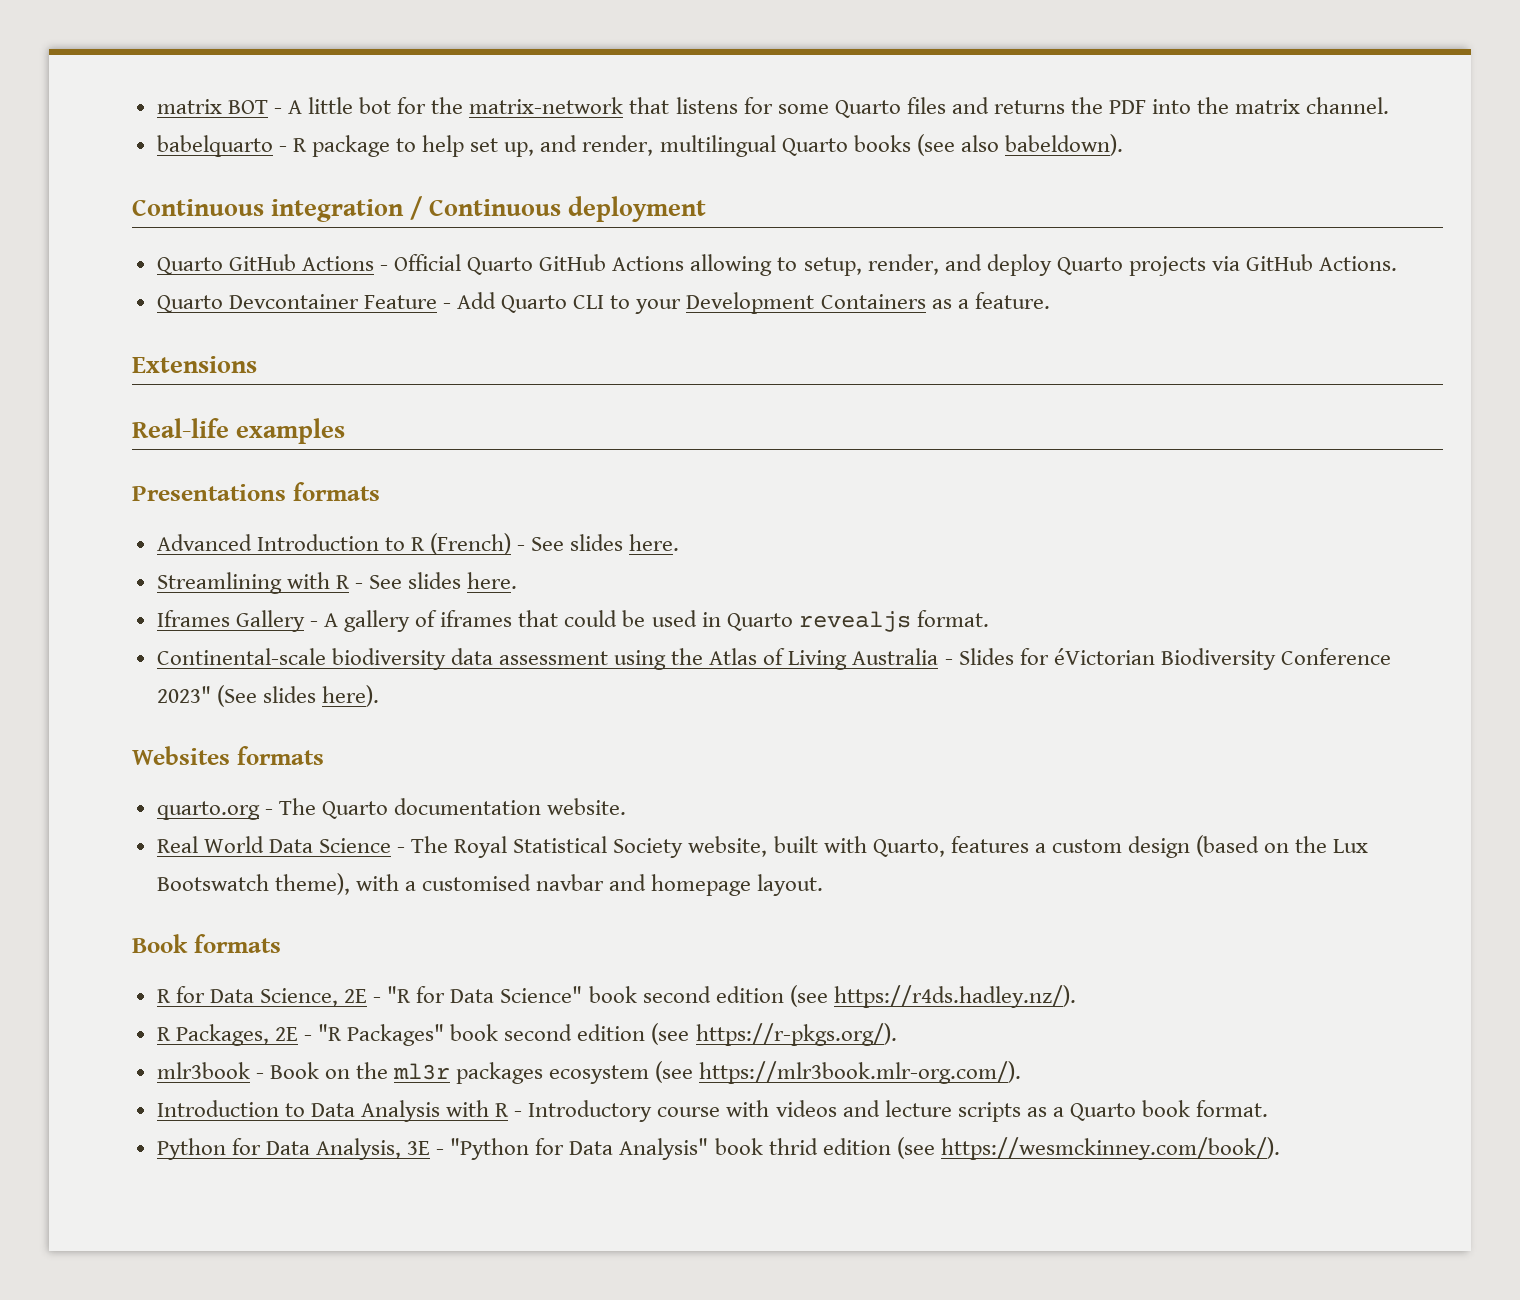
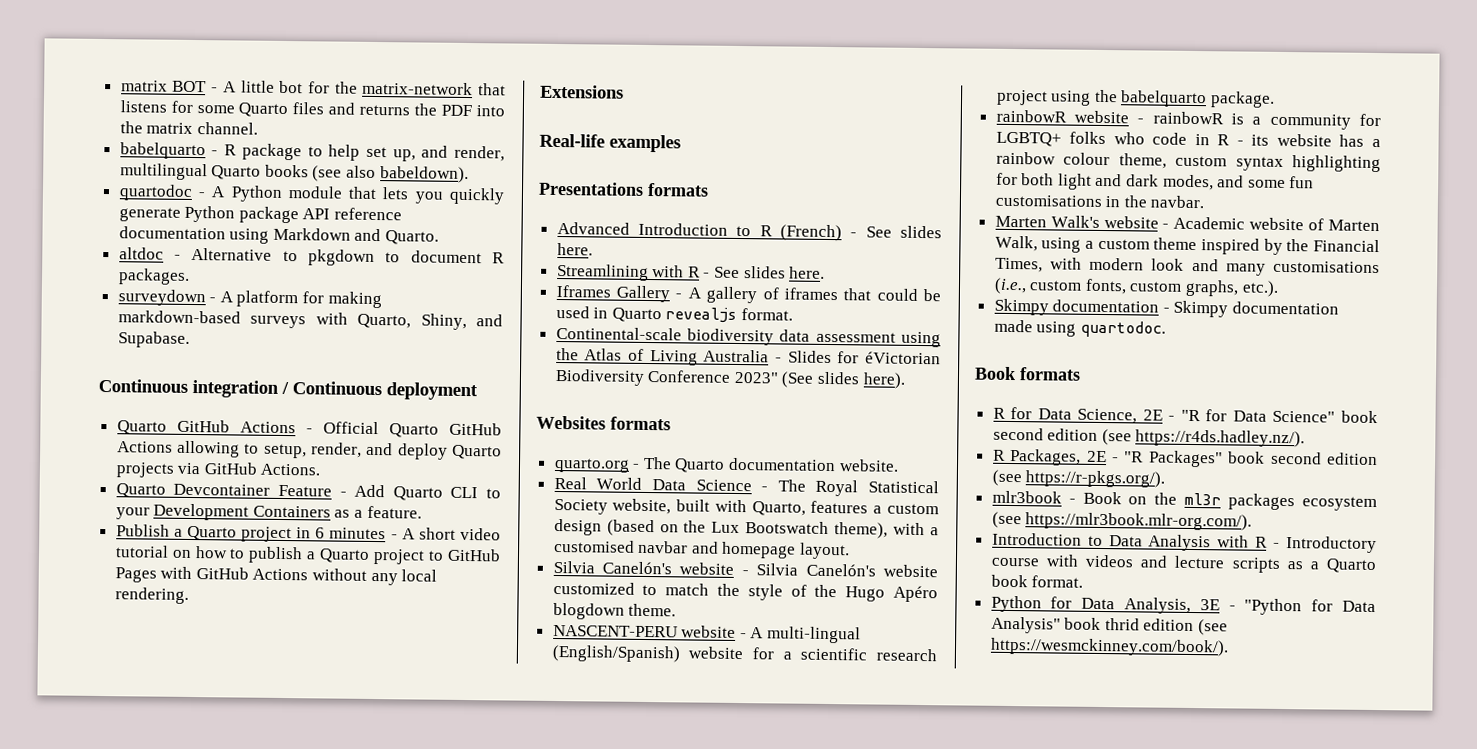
+ quartodoc - A Python module that lets you quickly generate Python package API reference documentation using Markdown and Quarto.
+ altdoc - Alternative to pkgdown to document R packages.
+ surveydown - A platform for making markdown-based surveys with Quarto, Shiny, and Supabase.
+ Publish a Quarto project in 6 minutes - A short video tutorial on how to publish a Quarto project to GitHub Pages with GitHub Actions without any local rendering.
+ Silvia Canelón's website - Silvia Canelón's website customized to match the style of the Hugo Apéro blogdown theme.
+ NASCENT-PERU website - A multi-lingual (English/Spanish) website for a scientific research project using the babelquarto package.
+ rainbowR website - rainbowR is a community for LGBTQ+ folks who code in R - its website has a rainbow colour theme, custom syntax highlighting for both light and dark modes, and some fun customisations in the navbar.
+ Marten Walk's website - Academic website of Marten Walk, using a custom theme inspired by the Financial Times, with modern look and many customisations (i.e., custom fonts, custom graphs, etc.).
+ Skimpy documentation - Skimpy documentation made using quartodoc.

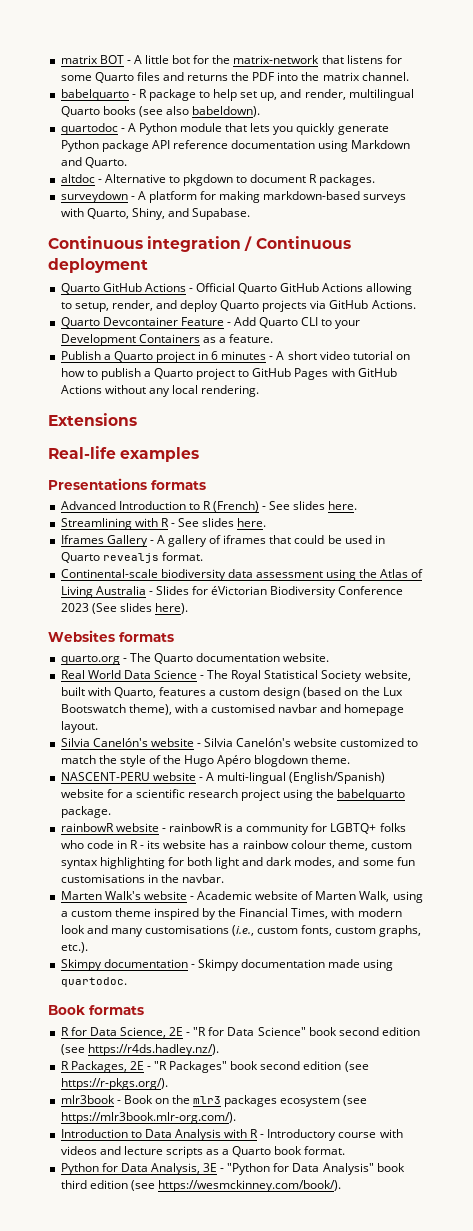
- Continental-scale biodiversity data assessment using the Atlas of Living Australia - Slides for éVictorian Biodiversity Conference 2023" (See slides here).
+ Continental-scale biodiversity data assessment using the Atlas of Living Australia - Slides for éVictorian Biodiversity Conference 2023 (See slides here).
- mlr3book - Book on the ml3r packages ecosystem (see https://mlr3book.mlr-org.com/).
+ mlr3book - Book on the mlr3 packages ecosystem (see https://mlr3book.mlr-org.com/).
- Python for Data Analysis, 3E - "Python for Data Analysis" book thrid edition (see https://wesmckinney.com/book/).
+ Python for Data Analysis, 3E - "Python for Data Analysis" book third edition (see https://wesmckinney.com/book/).

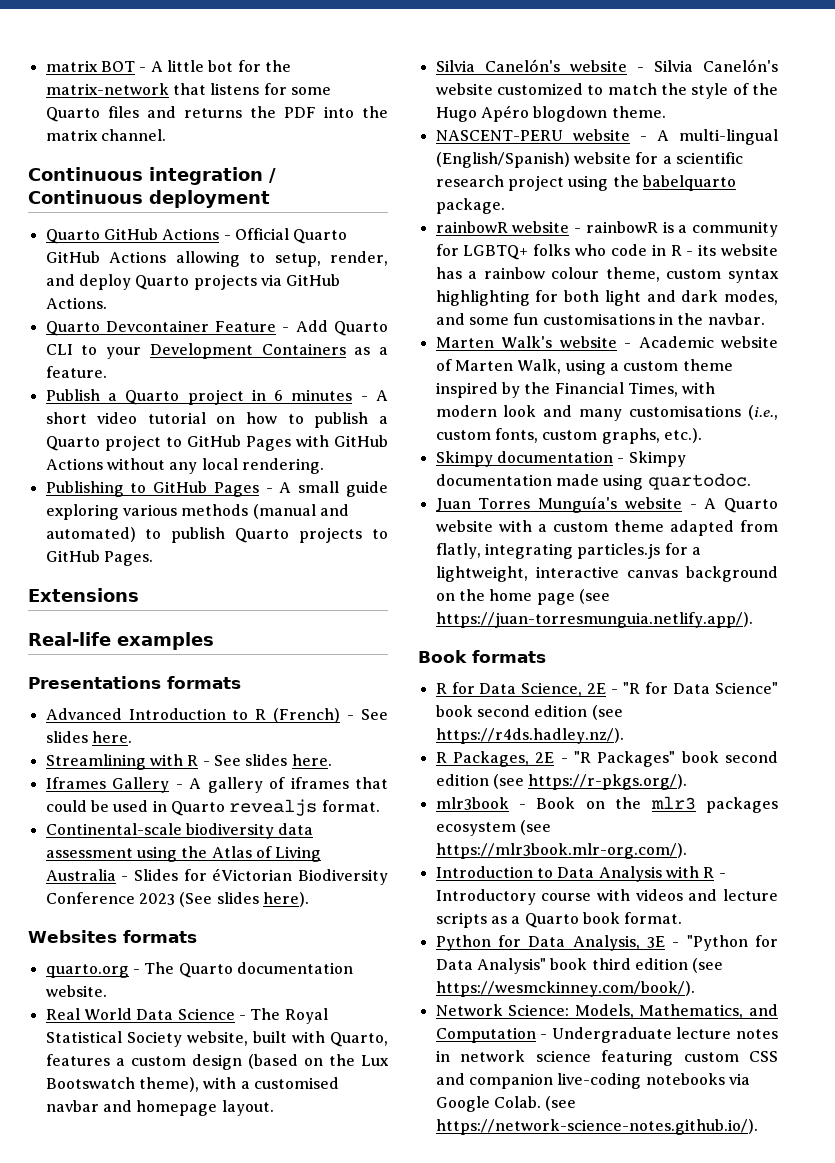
- babelquarto - R package to help set up, and render, multilingual Quarto books (see also babeldown).
- quartodoc - A Python module that lets you quickly generate Python package API reference documentation using Markdown and Quarto.
- altdoc - Alternative to pkgdown to document R packages.
- surveydown - A platform for making markdown-based surveys with Quarto, Shiny, and Supabase.
+ Publishing to GitHub Pages - A small guide exploring various methods (manual and automated) to publish Quarto projects to GitHub Pages.
+ Juan Torres Munguía's website - A Quarto website with a custom theme adapted from flatly, integrating particles.js for a lightweight, interactive canvas background on the home page (see https://juan-torresmunguia.netlify.app/).
+ Network Science: Models, Mathematics, and Computation - Undergraduate lecture notes in network science featuring custom CSS and companion live-coding notebooks via Google Colab. (see https://network-science-notes.github.io/).

